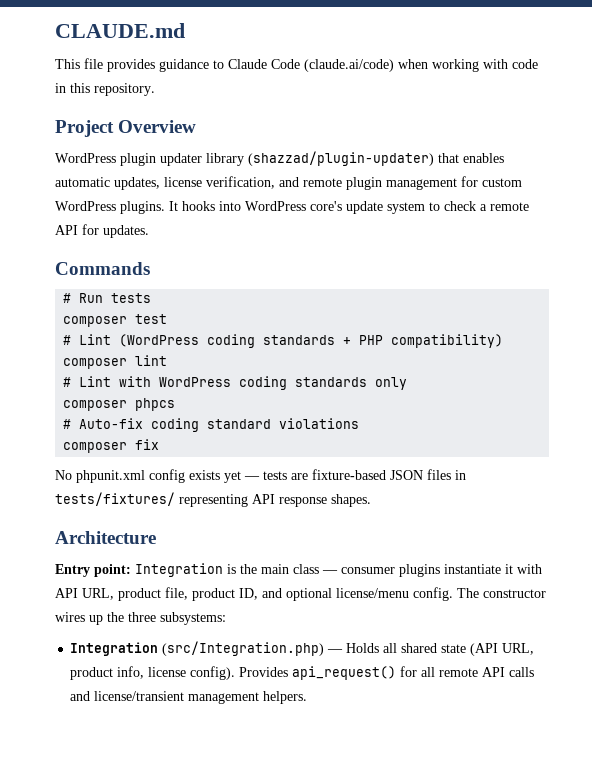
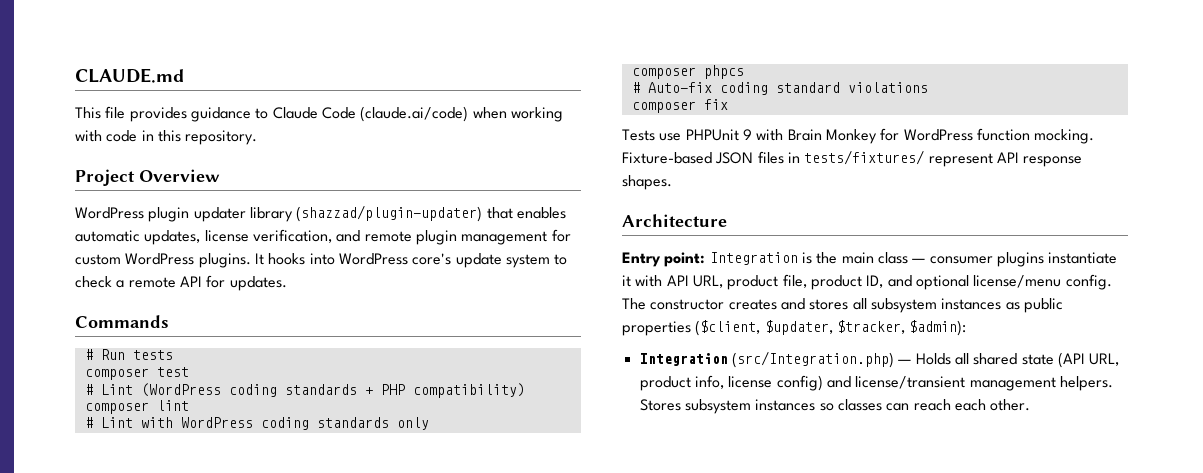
- No phpunit.xml config exists yet — tests are fixture-based JSON files in tests/fixtures/ representing API response shapes.
+ Tests use PHPUnit 9 with Brain Monkey for WordPress function mocking. Fixture-based JSON files in tests/fixtures/ represent API response shapes.
- The constructor wires up the three subsystems:
+ The constructor creates and stores all subsystem instances as public properties ($client, $updater, $tracker, $admin):
- Integration (src/Integration.php) — Holds all shared state (API URL, product info, license config). Provides api_request() for all remote API calls and license/transient management helpers.
+ Integration (src/Integration.php) — Holds all shared state (API URL, product info, license config) and license/transient management helpers. Stores subsystem instances so classes can reach each other.

